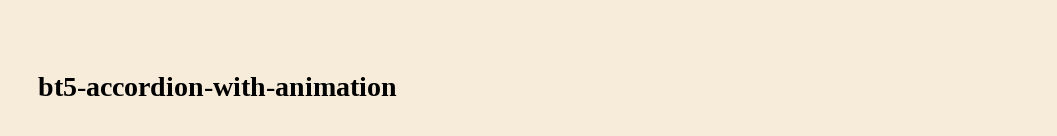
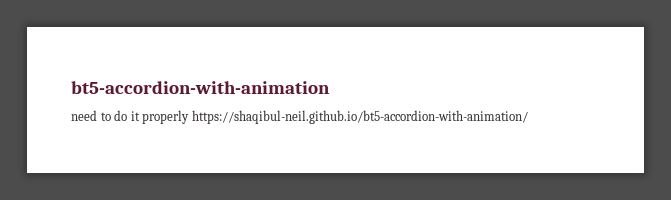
+ need to do it properly https://shaqibul-neil.github.io/bt5-accordion-with-animation/

